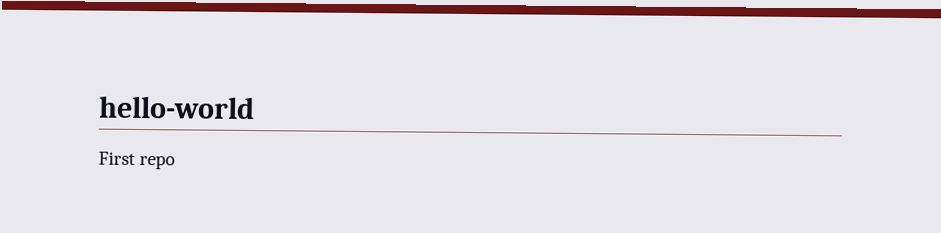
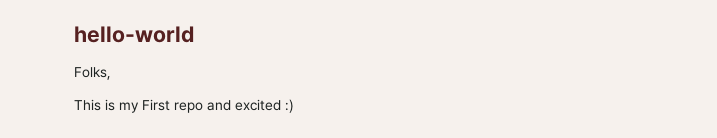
- First repo
+ Folks,
+ This is my First repo and excited :)

